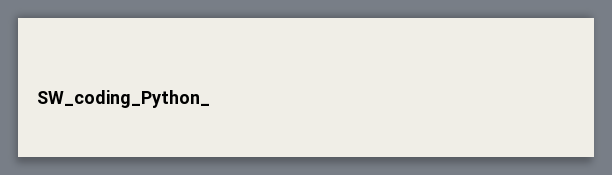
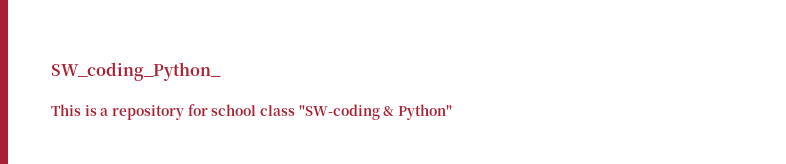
+ This is a repository for school class "SW-coding & Python"

